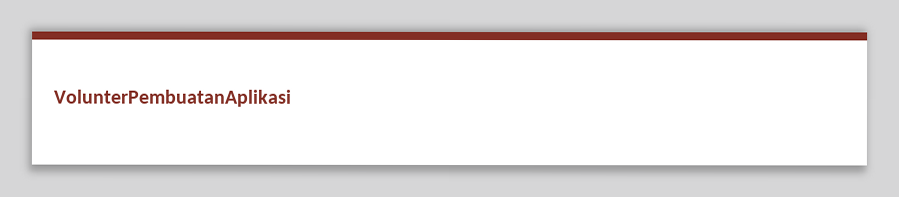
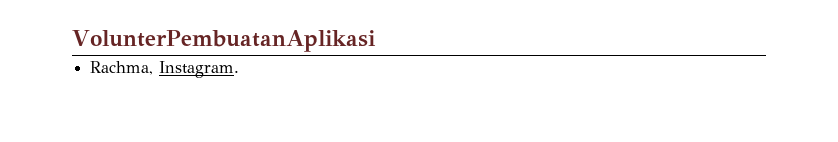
+ Rachma, Instagram.

